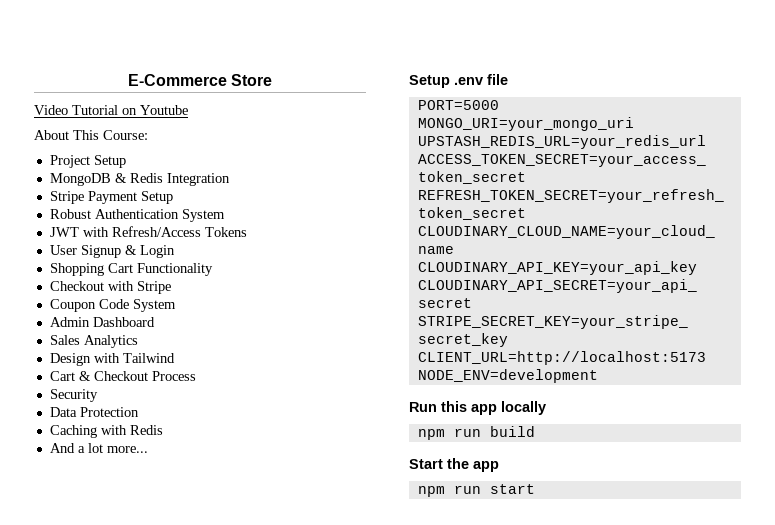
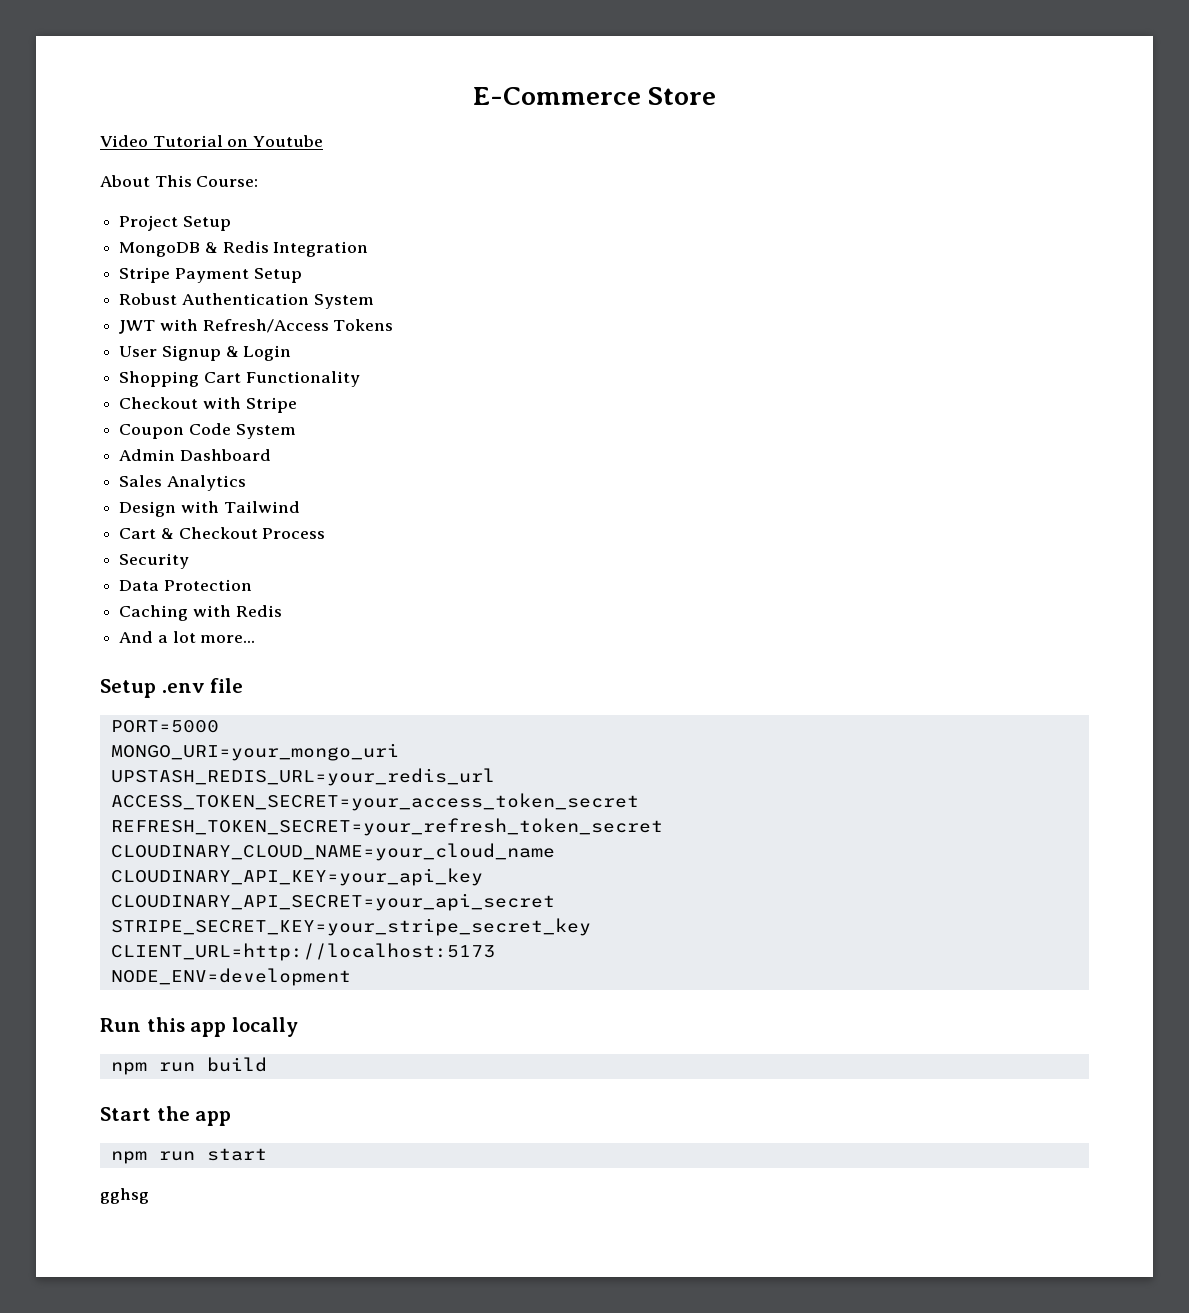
+ gghsg

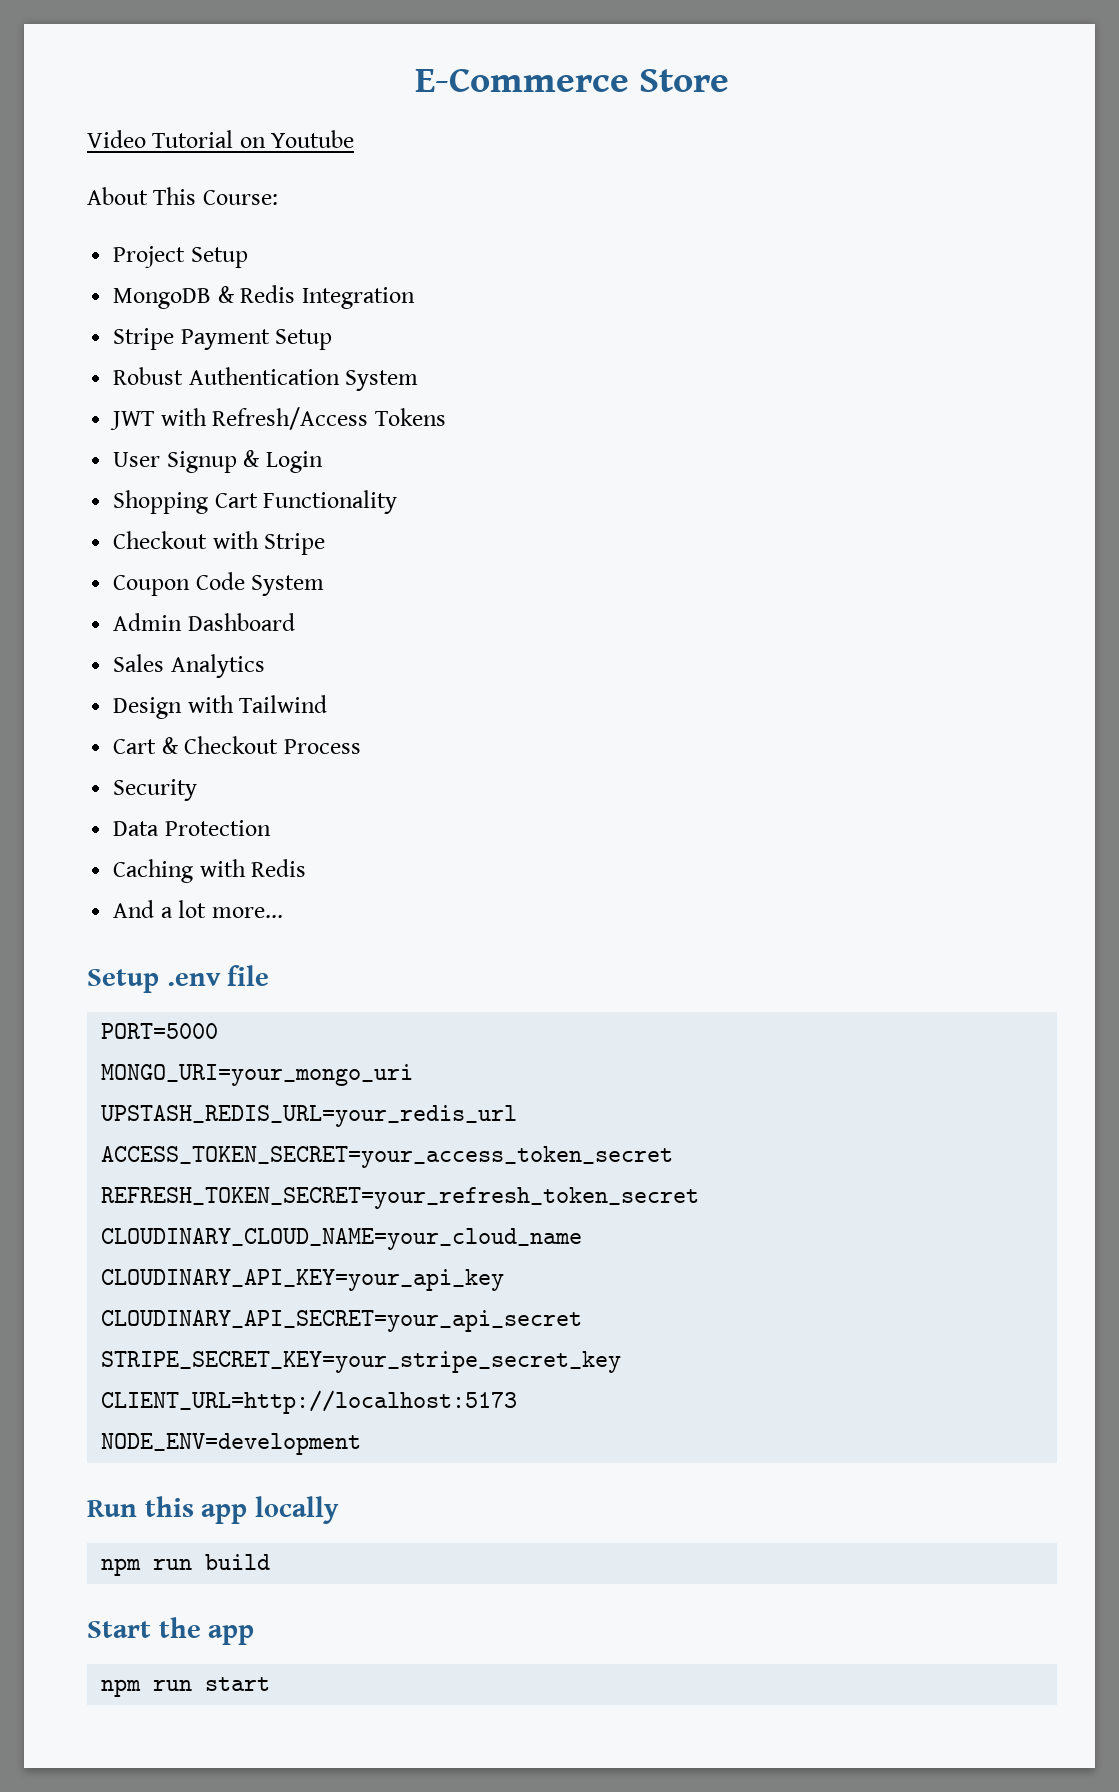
- gghsg

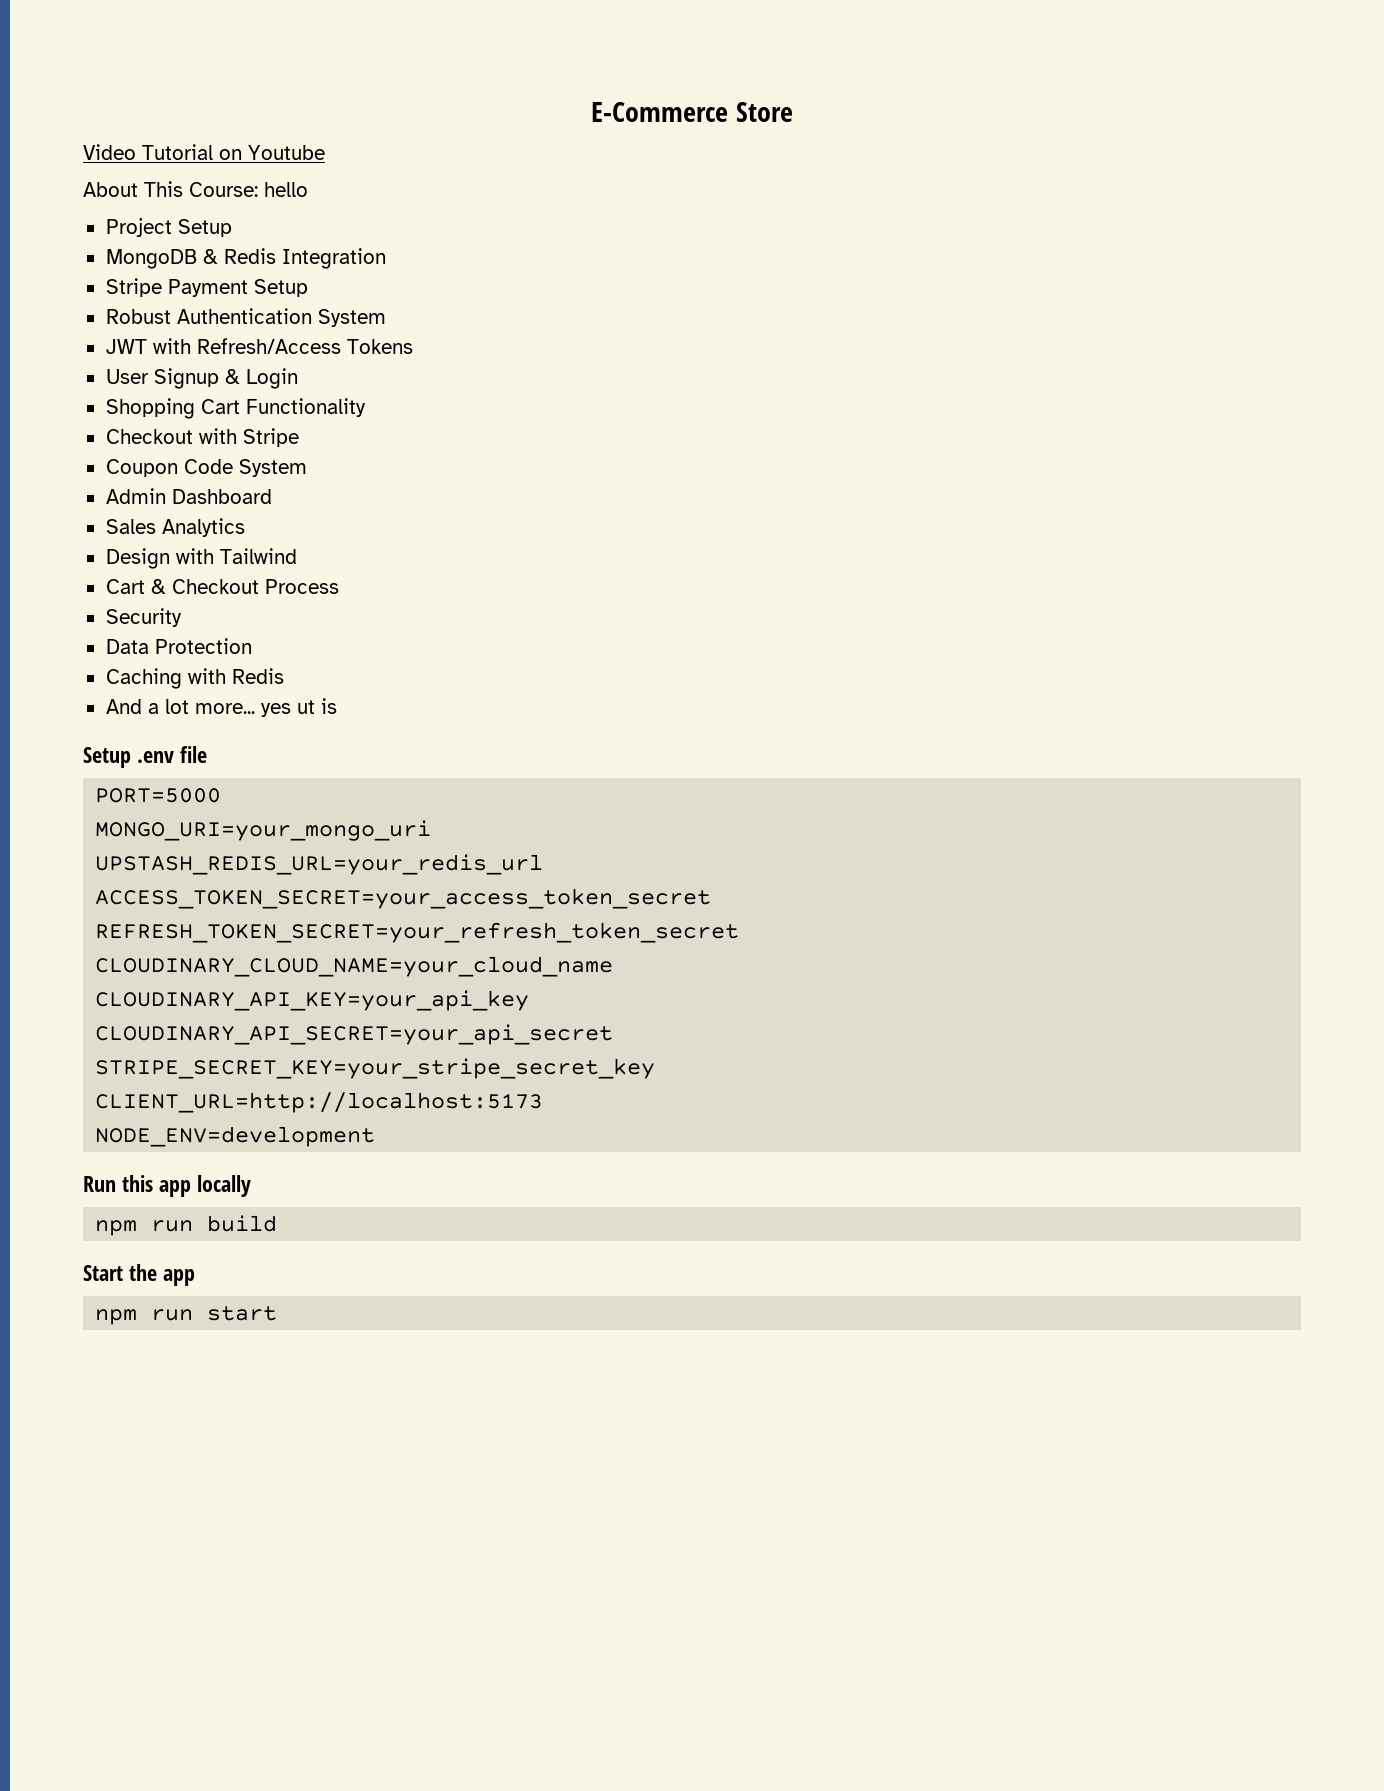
- About This Course:
+ About This Course: hello
- And a lot more...
+ And a lot more... yes ut is

